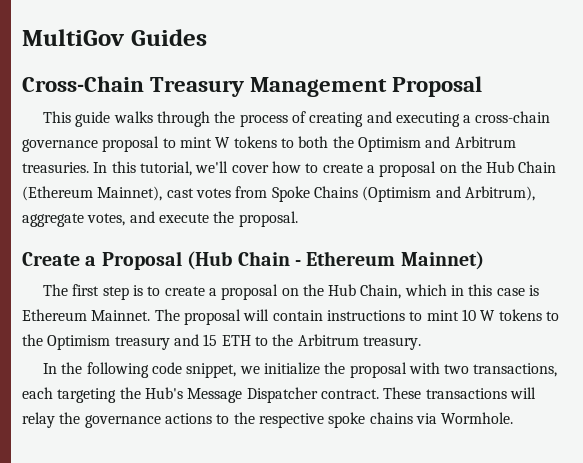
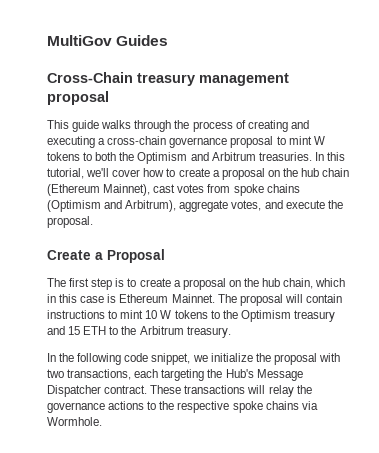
- Cross-Chain Treasury Management Proposal
+ Cross-Chain treasury management proposal
- In this tutorial, we'll cover how to create a proposal on the Hub Chain (Ethereum Mainnet), cast votes from Spoke Chains (Optimism and Arbitrum), aggregate votes, and execute the proposal.
+ In this tutorial, we'll cover how to create a proposal on the hub chain (Ethereum Mainnet), cast votes from spoke chains (Optimism and Arbitrum), aggregate votes, and execute the proposal.
- Create a Proposal (Hub Chain - Ethereum Mainnet)
+ Create a Proposal
- The first step is to create a proposal on the Hub Chain, which in this case is Ethereum Mainnet.
+ The first step is to create a proposal on the hub chain, which in this case is Ethereum Mainnet.

